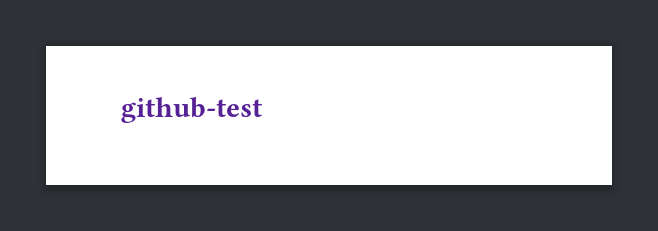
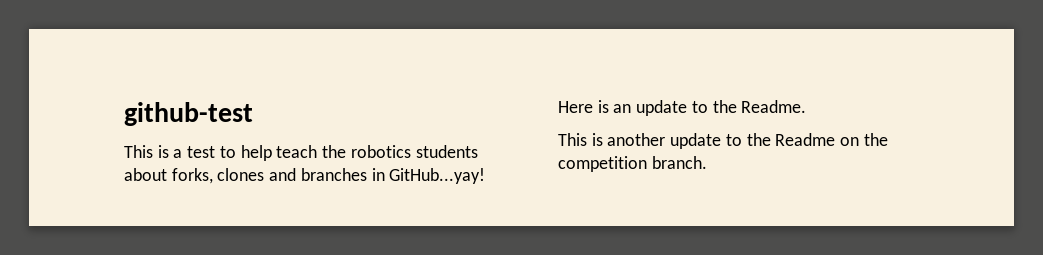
+ This is a test to help teach the robotics students about forks, clones and branches in GitHub...yay! Here is an update to the Readme.
+ This is another update to the Readme on the competition branch.

